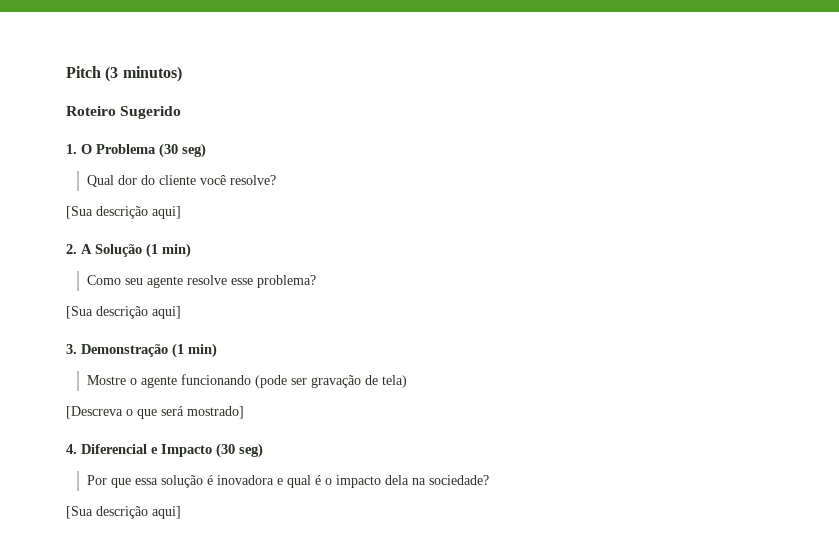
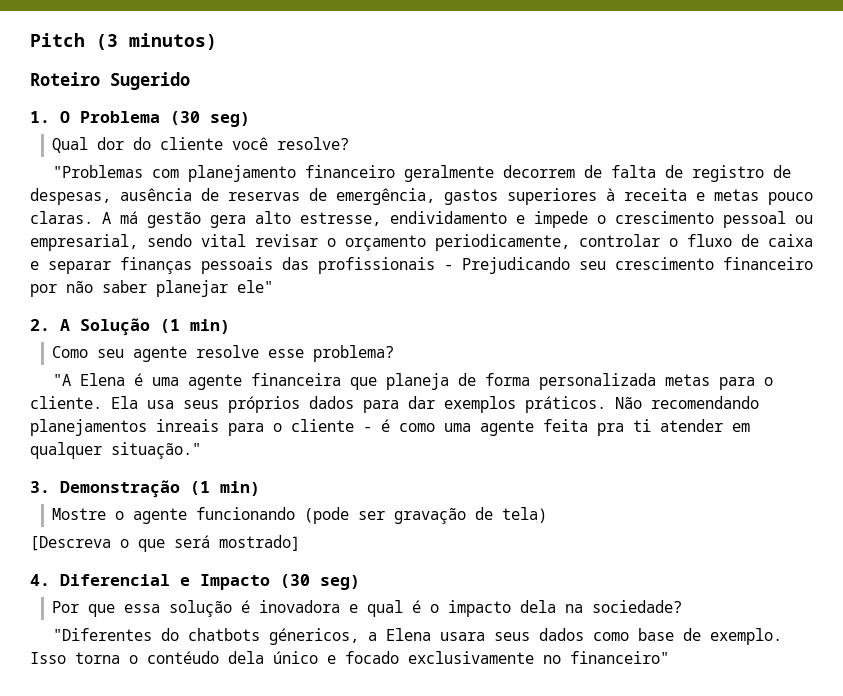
  Qual dor do cliente você resolve?
- [Sua descrição aqui]
+ "Problemas com planejamento financeiro geralmente decorrem de falta de registro de despesas, ausência de reservas de emergência, gastos superiores à receita e metas pouco claras. A má gestão gera alto estresse, endividamento e impede o crescimento pessoal ou empresarial, sendo vital revisar o orçamento periodicamente, controlar o fluxo de caixa e separar finanças pessoais das profissionais - Prejudicando seu crescimento financeiro por não saber planejar ele"
  Como seu agente resolve esse problema?
- [Sua descrição aqui]
+ "A Elena é uma agente financeira que planeja de forma personalizada metas para o cliente. Ela usa seus próprios dados para dar exemplos práticos. Não recomendando planejamentos inreais para o cliente - é como uma agente feita pra ti atender em qualquer situação."
  Por que essa solução é inovadora e qual é o impacto dela na sociedade?
- [Sua descrição aqui]
+ "Diferentes do chatbots génericos, a Elena usara seus dados como base de exemplo. Isso torna o contéudo dela único e focado exclusivamente no financeiro"

